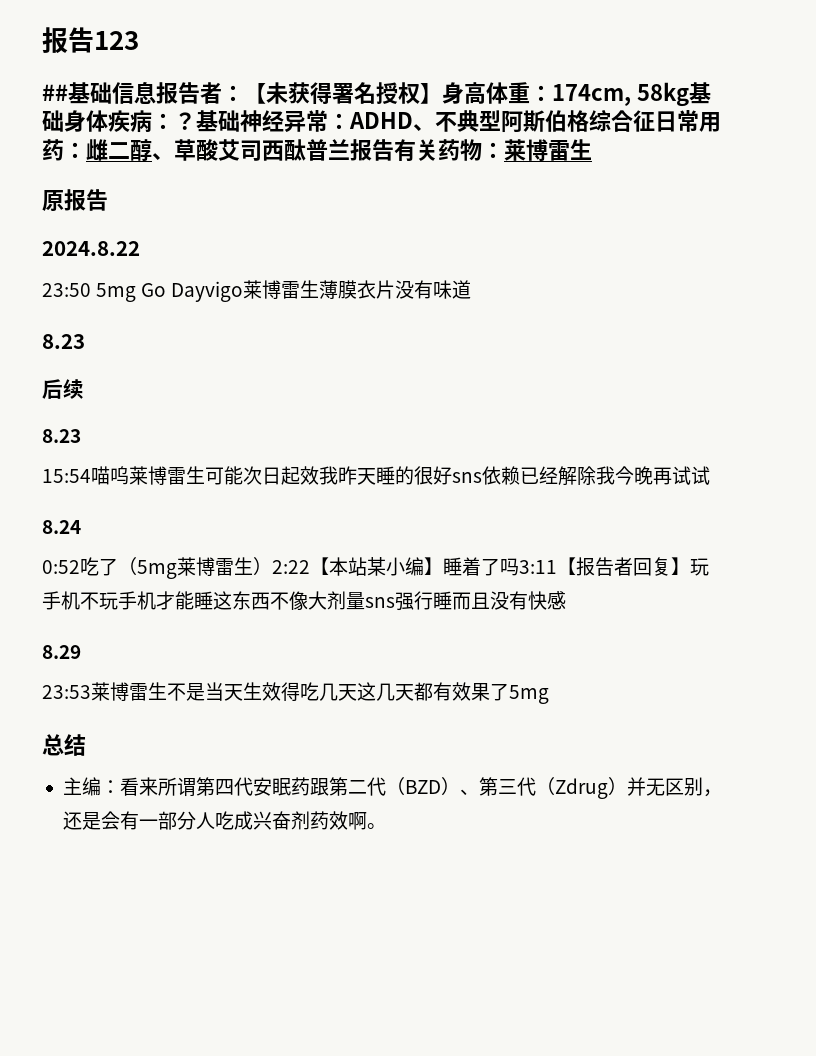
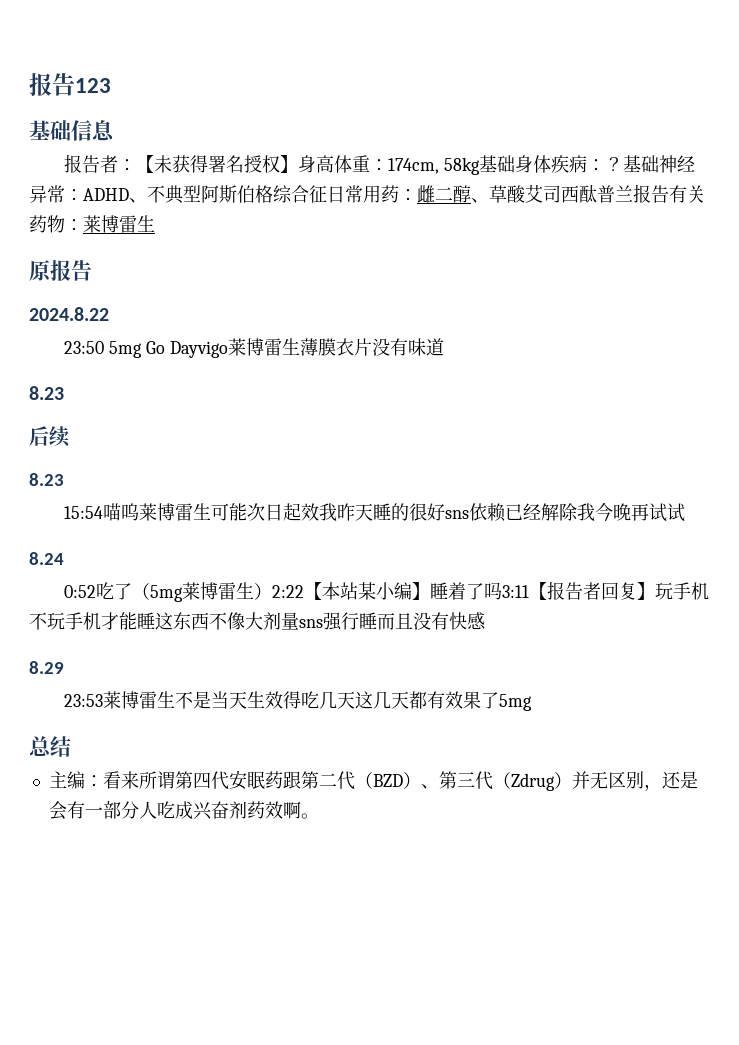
- ##基础信息报告者：【未获得署名授权】身高体重：174cm, 58kg基础身体疾病：？
+ 基础信息
+ 报告者：【未获得署名授权】身高体重：174cm, 58kg基础身体疾病：？

